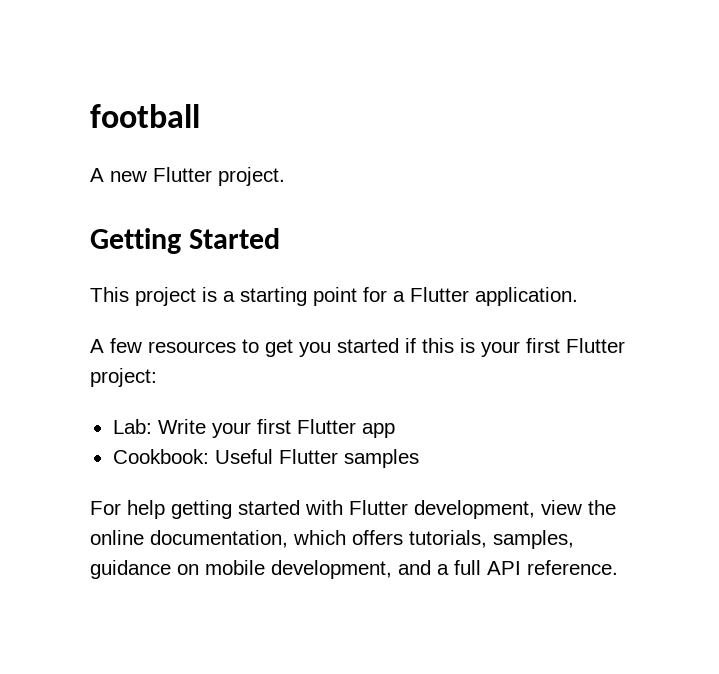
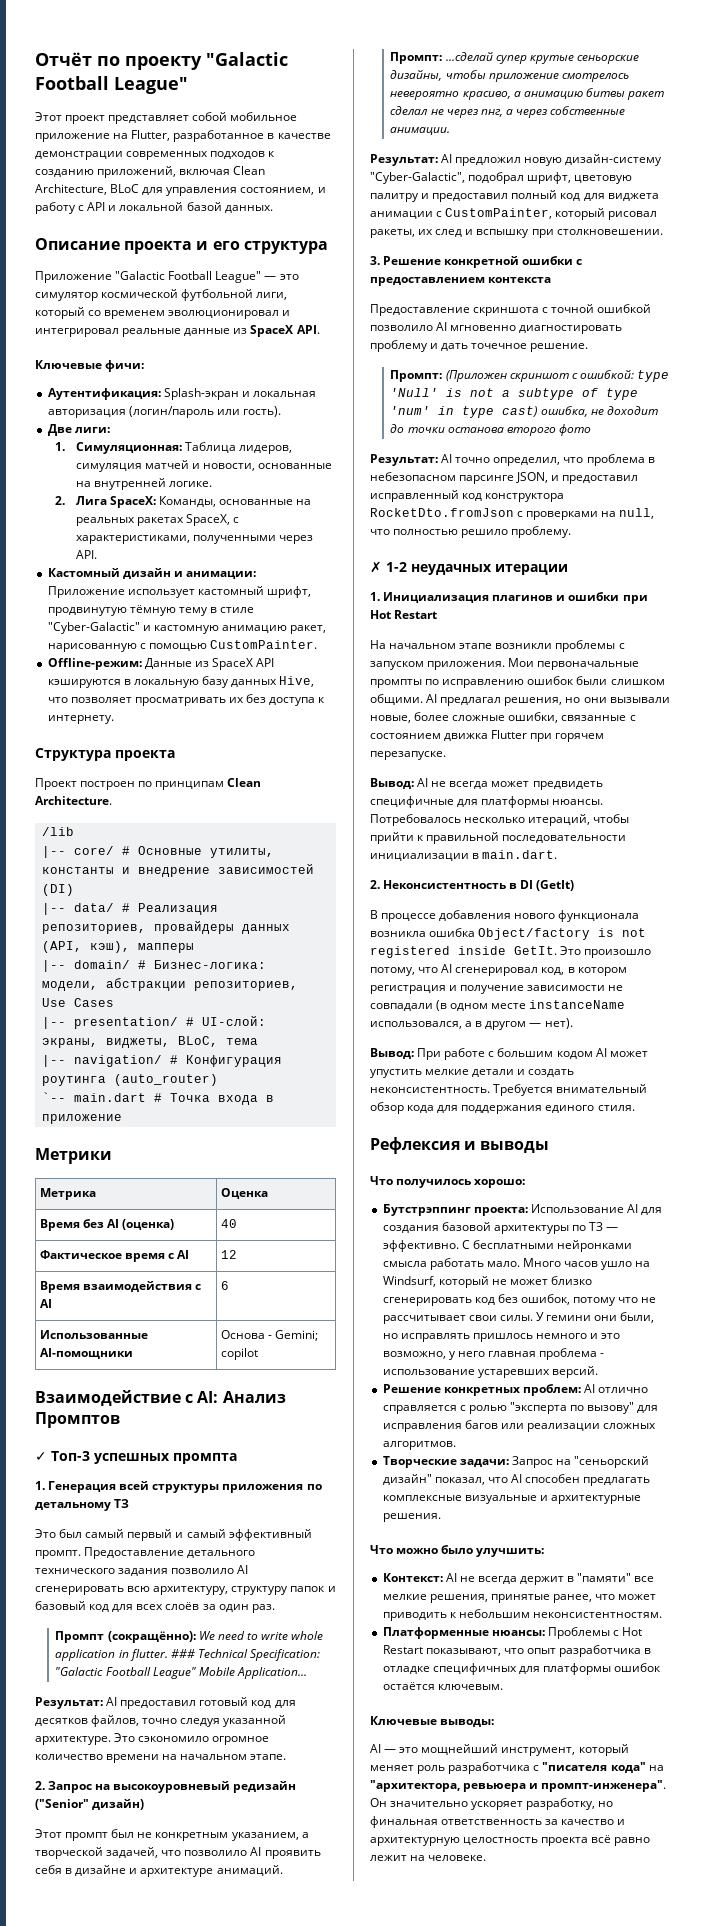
- football
- A new Flutter project.
- Getting Started
- This project is a starting point for a Flutter application.
- A few resources to get you started if this is your first Flutter project:
- Lab: Write your first Flutter app
- Cookbook: Useful Flutter samples
- For help getting started with Flutter development, view the online documentation, which offers tutorials, samples, guidance on mobile development, and a full API reference.
+ Отчёт по проекту "Galactic Football League"
+ Этот проект представляет собой мобильное приложение на Flutter, разработанное в качестве демонстрации современных подходов к созданию приложений, включая Clean Architecture, BLoC для управления состоянием, и работу с API и локальной базой данных.
+ Описание проекта и его структура
+ Приложение "Galactic Football League" — это симулятор космической футбольной лиги, который со временем эволюционировал и интегрировал реальные данные из SpaceX API.
+ Ключевые фичи:
+ Аутентификация: Splash-экран и локальная авторизация (логин/пароль или гость).
+ Две лиги:
+ 1. Симуляционная: Таблица лидеров, симуляция матчей и новости, основанные на внутренней логике.
+ 2. Лига SpaceX: Команды, основанные на реальных ракетах SpaceX, с характеристиками, полученными через API.
+ Кастомный дизайн и анимации: Приложение использует кастомный шрифт, продвинутую тёмную тему в стиле "Cyber-Galactic" и кастомную анимацию ракет, нарисованную с помощью CustomPainter.
+ Offline-режим: Данные из SpaceX API кэшируются в локальную базу данных Hive, что позволяет просматривать их без доступа к интернету.
+ Структура проекта
+ Проект построен по принципам Clean Architecture.
+ /lib
+ |-- core/ # Основные утилиты, константы и внедрение зависимостей (DI)
+ |-- data/ # Реализация репозиториев, провайдеры данных (API, кэш), мапперы
+ |-- domain/ # Бизнес-логика: модели, абстракции репозиториев, Use Cases
+ |-- presentation/ # UI-слой: экраны, виджеты, BLoC, тема
+ |-- navigation/ # Конфигурация роутинга (auto_router)
+ `-- main.dart # Точка входа в приложение
+ Метрики
+ Метрика | Оценка
+ Время без AI (оценка) | 40
+ Фактическое время с AI | 12
+ Время взаимодействия с AI | 6
+ Использованные AI-помощники | Основа - Gemini; copilot
+ Взаимодействие с AI: Анализ Промптов
+ ✓ Топ-3 успешных промпта
+ 1. Генерация всей структуры приложения по детальному ТЗ
+ Это был самый первый и самый эффективный промпт. Предоставление детального технического задания позволило AI сгенерировать всю архитектуру, структуру папок и базовый код для всех слоёв за один раз.
+ Промпт (сокращённо): We need to write whole application in flutter. ### Technical Specification: "Galactic Football League" Mobile Application...
+ Результат: AI предоставил готовый код для десятков файлов, точно следуя указанной архитектуре. Это сэкономило огромное количество времени на начальном этапе.
+ 2. Запрос на высокоуровневый редизайн ("Senior" дизайн)
+ Этот промпт был не конкретным указанием, а творческой задачей, что позволило AI проявить себя в дизайне и архитектуре анимаций.
+ Промпт: ...сделай супер крутые сеньорские дизайны, чтобы приложение смотрелось невероятно красиво, а анимацию битвы ракет сделал не через пнг, а через собственные анимации.
+ Результат: AI предложил новую дизайн-систему "Cyber-Galactic", подобрал шрифт, цветовую палитру и предоставил полный код для виджета анимации с CustomPainter, который рисовал ракеты, их след и вспышку при столкновешении.
+ 3. Решение конкретной ошибки с предоставлением контекста
+ Предоставление скриншота с точной ошибкой позволило AI мгновенно диагностировать проблему и дать точечное решение.
+ Промпт: (Приложен скриншот с ошибкой: type 'Null' is not a subtype of type 'num' in type cast) ошибка, не доходит до точки останова второго фото
+ Результат: AI точно определил, что проблема в небезопасном парсинге JSON, и предоставил исправленный код конструктора RocketDto.fromJson с проверками на null, что полностью решило проблему.
+ ✗ 1-2 неудачных итерации
+ 1. Инициализация плагинов и ошибки при Hot Restart
+ На начальном этапе возникли проблемы с запуском приложения. Мои первоначальные промпты по исправлению ошибок были слишком общими. AI предлагал решения, но они вызывали новые, более сложные ошибки, связанные с состоянием движка Flutter при горячем перезапуске.
+ Вывод: AI не всегда может предвидеть специфичные для платформы нюансы. Потребовалось несколько итераций, чтобы прийти к правильной последовательности инициализации в main.dart.
+ 2. Неконсистентность в DI (GetIt)
+ В процессе добавления нового функционала возникла ошибка Object/factory is not registered inside GetIt. Это произошло потому, что AI сгенерировал код, в котором регистрация и получение зависимости не совпадали (в одном месте instanceName использовался, а в другом — нет).
+ Вывод: При работе с большим кодом AI может упустить мелкие детали и создать неконсистентность. Требуется внимательный обзор кода для поддержания единого стиля.
+ Рефлексия и выводы
+ Что получилось хорошо:
+ Бутстрэппинг проекта: Использование AI для создания базовой архитектуры по ТЗ — эффективно. С бесплатными нейронками смысла работать мало. Много часов ушло на Windsurf, который не может близко сгенерировать код без ошибок, потому что не рассчитывает свои силы. У гемини они были, но исправлять пришлось немного и это возможно, у него главная проблема - использование устаревших версий.
+ Решение конкретных проблем: AI отлично справляется с ролью "эксперта по вызову" для исправления багов или реализации сложных алгоритмов.
+ Творческие задачи: Запрос на "сеньорский дизайн" показал, что AI способен предлагать комплексные визуальные и архитектурные решения.
+ Что можно было улучшить:
+ Контекст: AI не всегда держит в "памяти" все мелкие решения, принятые ранее, что может приводить к небольшим неконсистентностям.
+ Платформенные нюансы: Проблемы с Hot Restart показывают, что опыт разработчика в отладке специфичных для платформы ошибок остаётся ключевым.
+ Ключевые выводы:
+ AI — это мощнейший инструмент, который меняет роль разработчика с "писателя кода" на "архитектора, ревьюера и промпт-инженера". Он значительно ускоряет разработку, но финальная ответственность за качество и архитектурную целостность проекта всё равно лежит на человеке.

